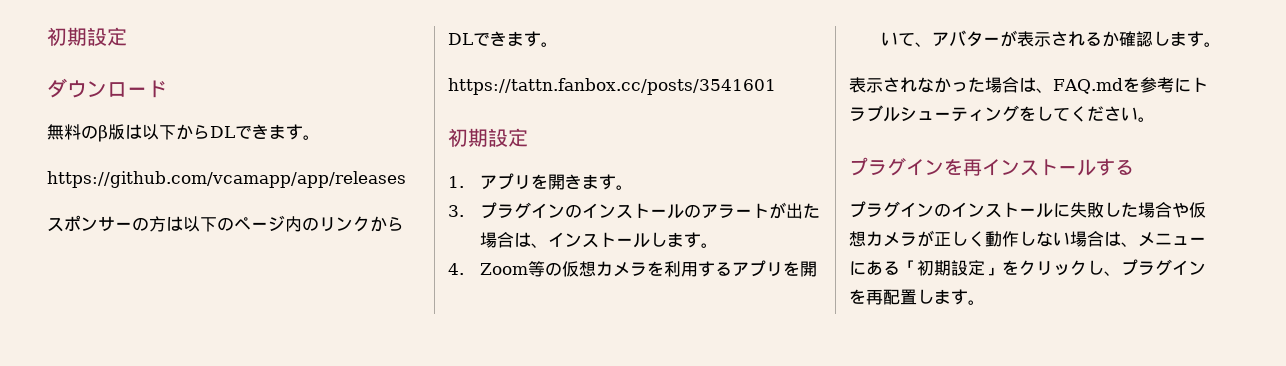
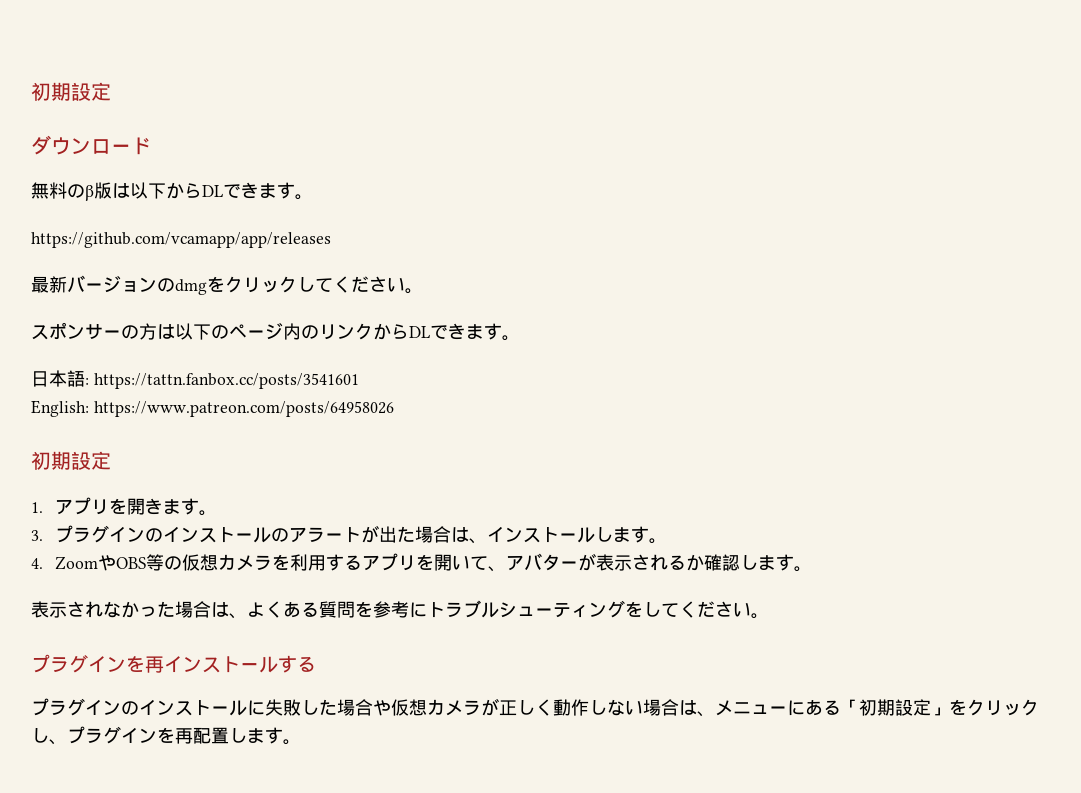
+ 最新バージョンのdmgをクリックしてください。
- https://tattn.fanbox.cc/posts/3541601
+ 日本語: https://tattn.fanbox.cc/posts/3541601
+ English: https://www.patreon.com/posts/64958026
- 4. Zoom等の仮想カメラを利用するアプリを開いて、アバターが表示されるか確認します。
+ 4. ZoomやOBS等の仮想カメラを利用するアプリを開いて、アバターが表示されるか確認します。
- 表示されなかった場合は、FAQ.mdを参考にトラブルシューティングをしてください。
+ 表示されなかった場合は、よくある質問を参考にトラブルシューティングをしてください。

